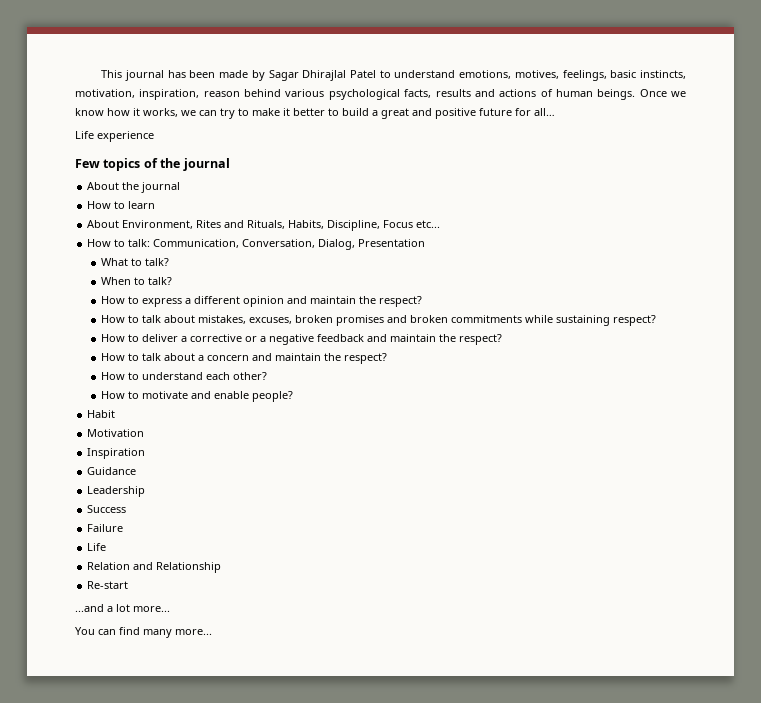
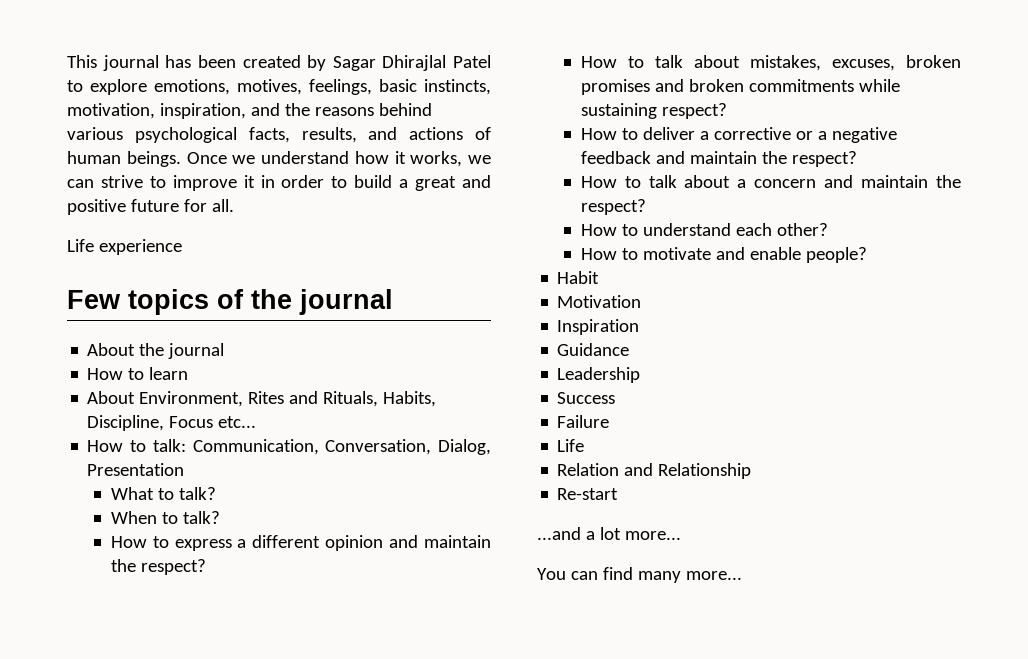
- This journal has been made by Sagar Dhirajlal Patel to understand emotions, motives, feelings, basic instincts, motivation, inspiration, reason behind various psychological facts, results and actions of human beings.
+ This journal has been created by Sagar Dhirajlal Patel to explore emotions, motives, feelings, basic instincts, motivation, inspiration, and the reasons behind various psychological facts, results, and actions of human beings.
- Once we know how it works, we can try to make it better to build a great and positive future for all…
+ Once we understand how it works, we can strive to improve it in order to build a great and positive future for all.

